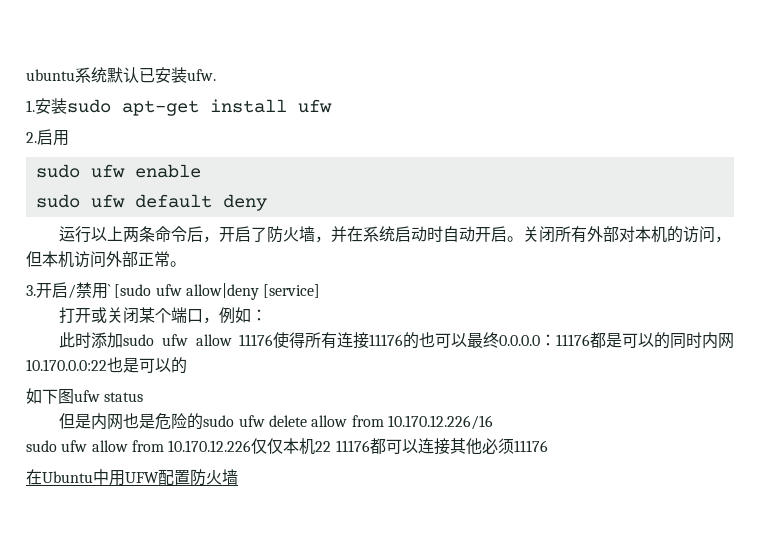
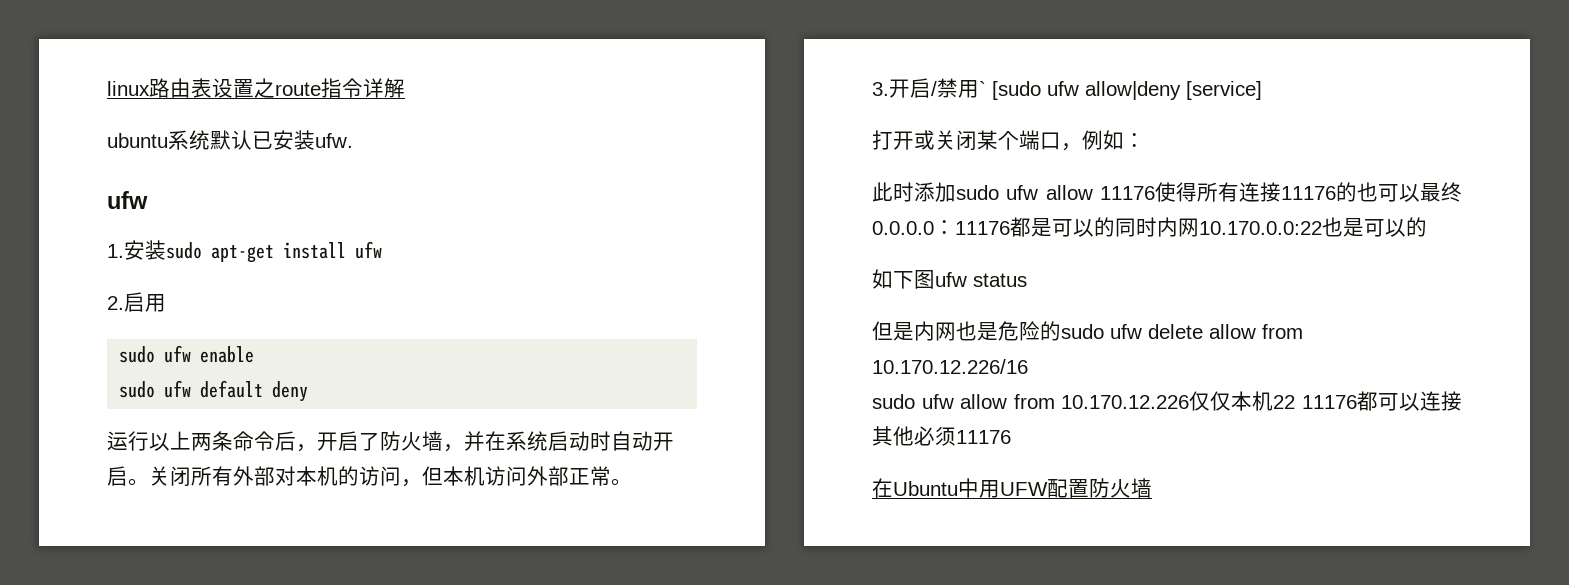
+ linux路由表设置之route指令详解
  ubuntu系统默认已安装ufw.
+ ufw

